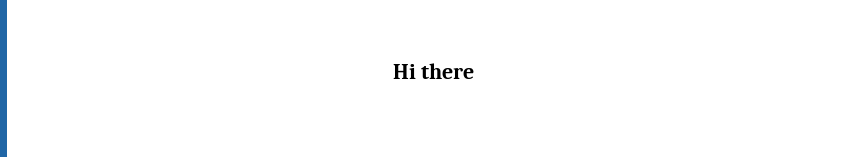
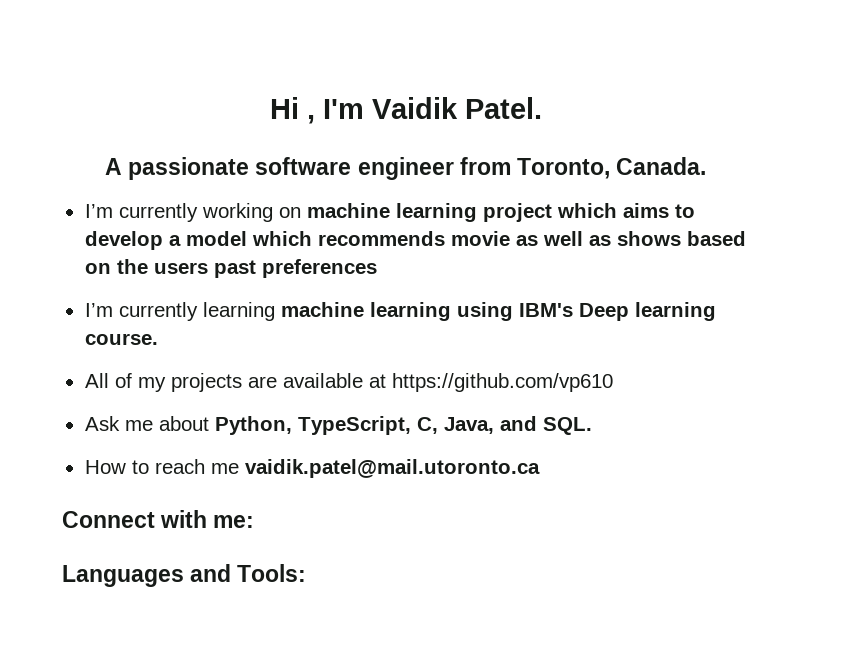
- Hi there
+ Hi , I'm Vaidik Patel.
+ A passionate software engineer from Toronto, Canada.
+ I’m currently working on machine learning project which aims to develop a model which recommends movie as well as shows based on the users past preferences
+ I’m currently learning machine learning using IBM's Deep learning course.
+ All of my projects are available at https://github.com/vp610
+ Ask me about Python, TypeScript, C, Java, and SQL.
+ How to reach me vaidik.patel@mail.utoronto.ca
+ Connect with me:
+ Languages and Tools:

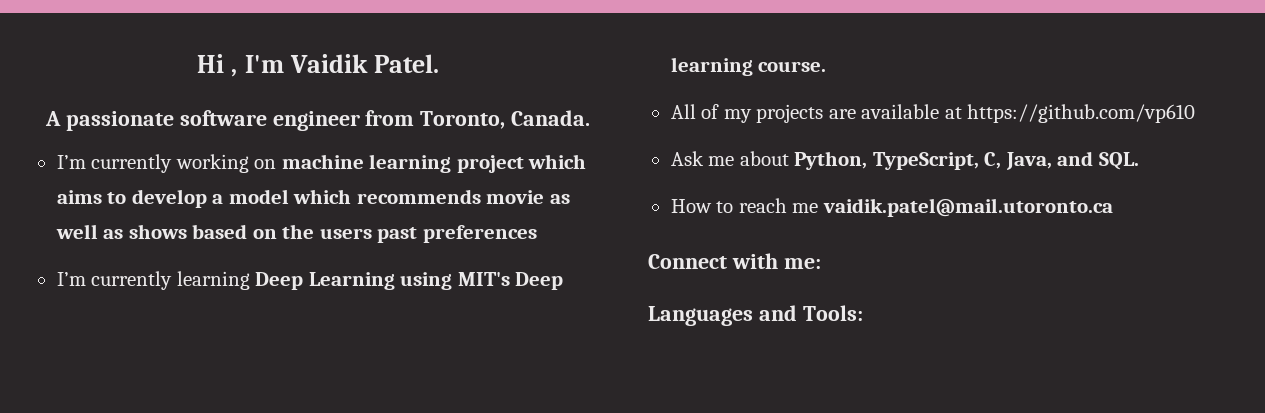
- I’m currently learning machine learning using IBM's Deep learning course.
+ I’m currently learning Deep Learning using MIT's Deep learning course.

